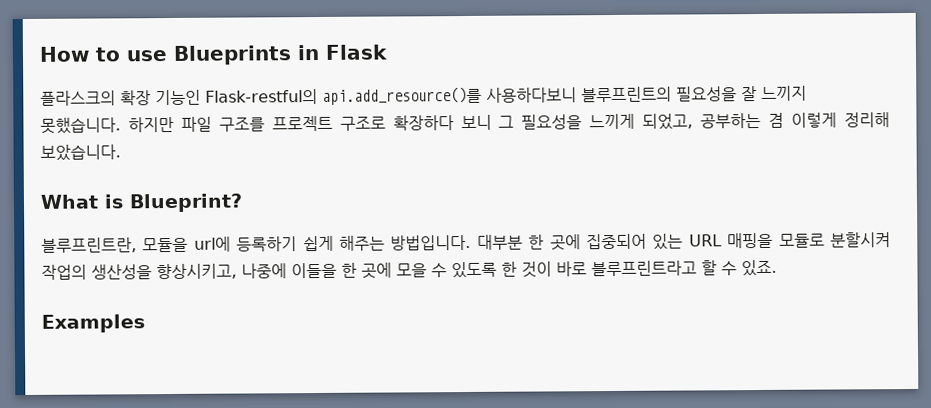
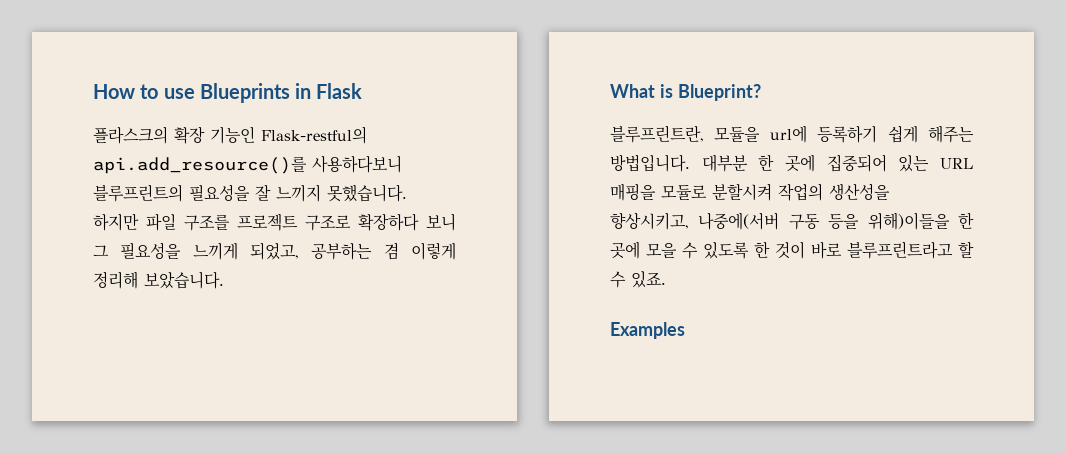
- 대부분 한 곳에 집중되어 있는 URL 매핑을 모듈로 분할시켜 작업의 생산성을 향상시키고, 나중에 이들을 한 곳에 모을 수 있도록 한 것이 바로 블루프린트라고 할 수 있죠.
+ 대부분 한 곳에 집중되어 있는 URL 매핑을 모듈로 분할시켜 작업의 생산성을 향상시키고, 나중에(서버 구동 등을 위해)이들을 한 곳에 모을 수 있도록 한 것이 바로 블루프린트라고 할 수 있죠.

